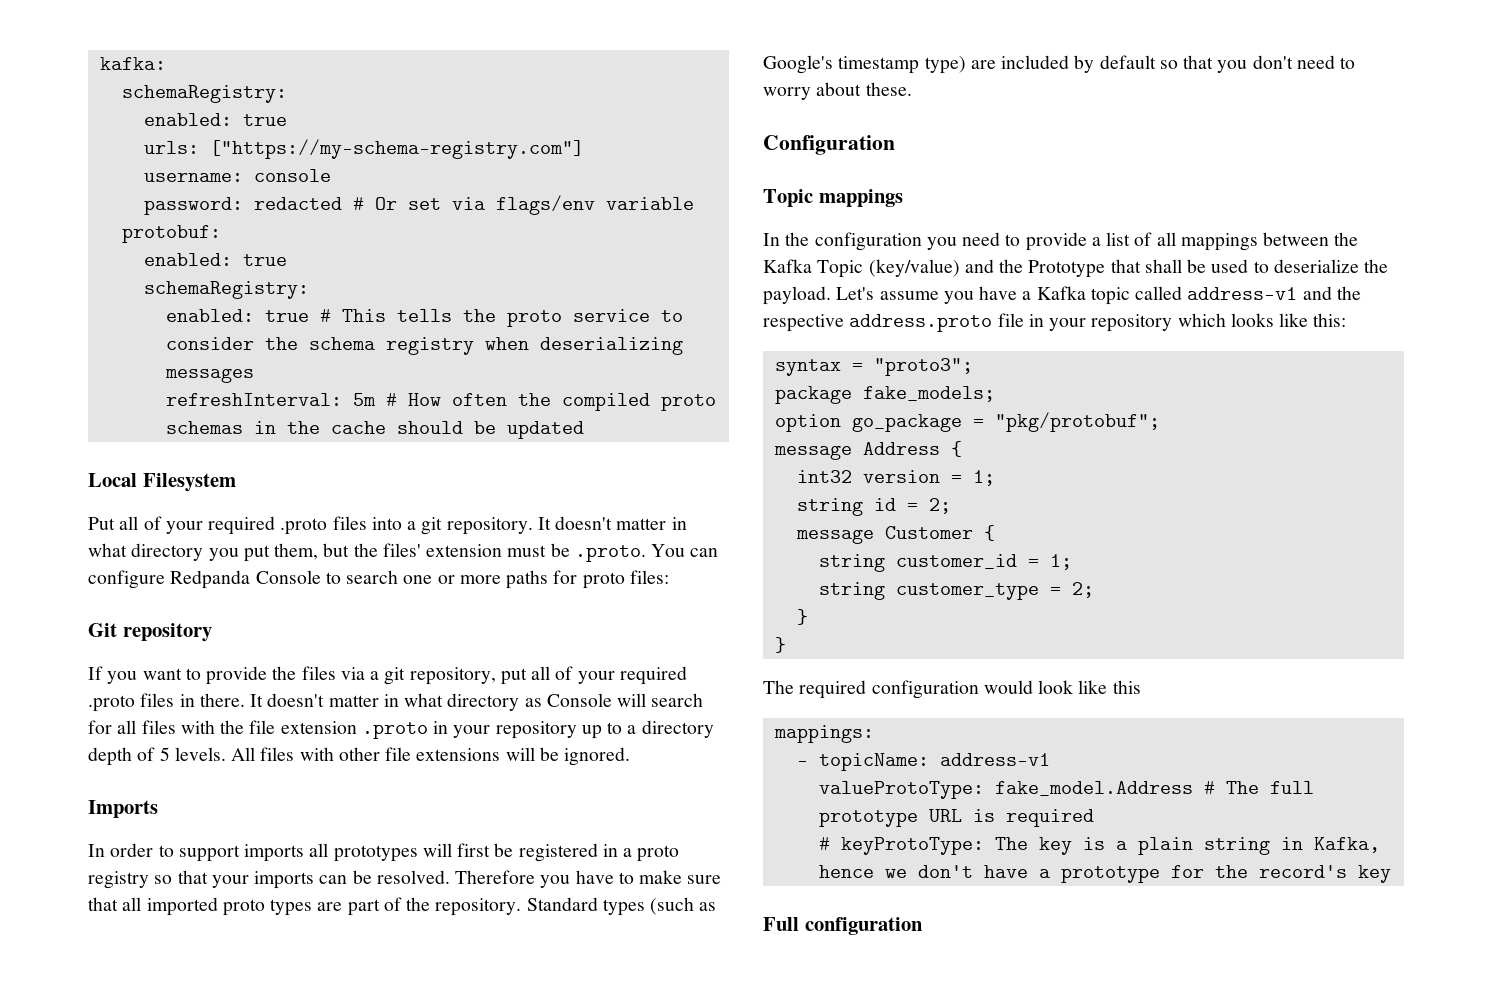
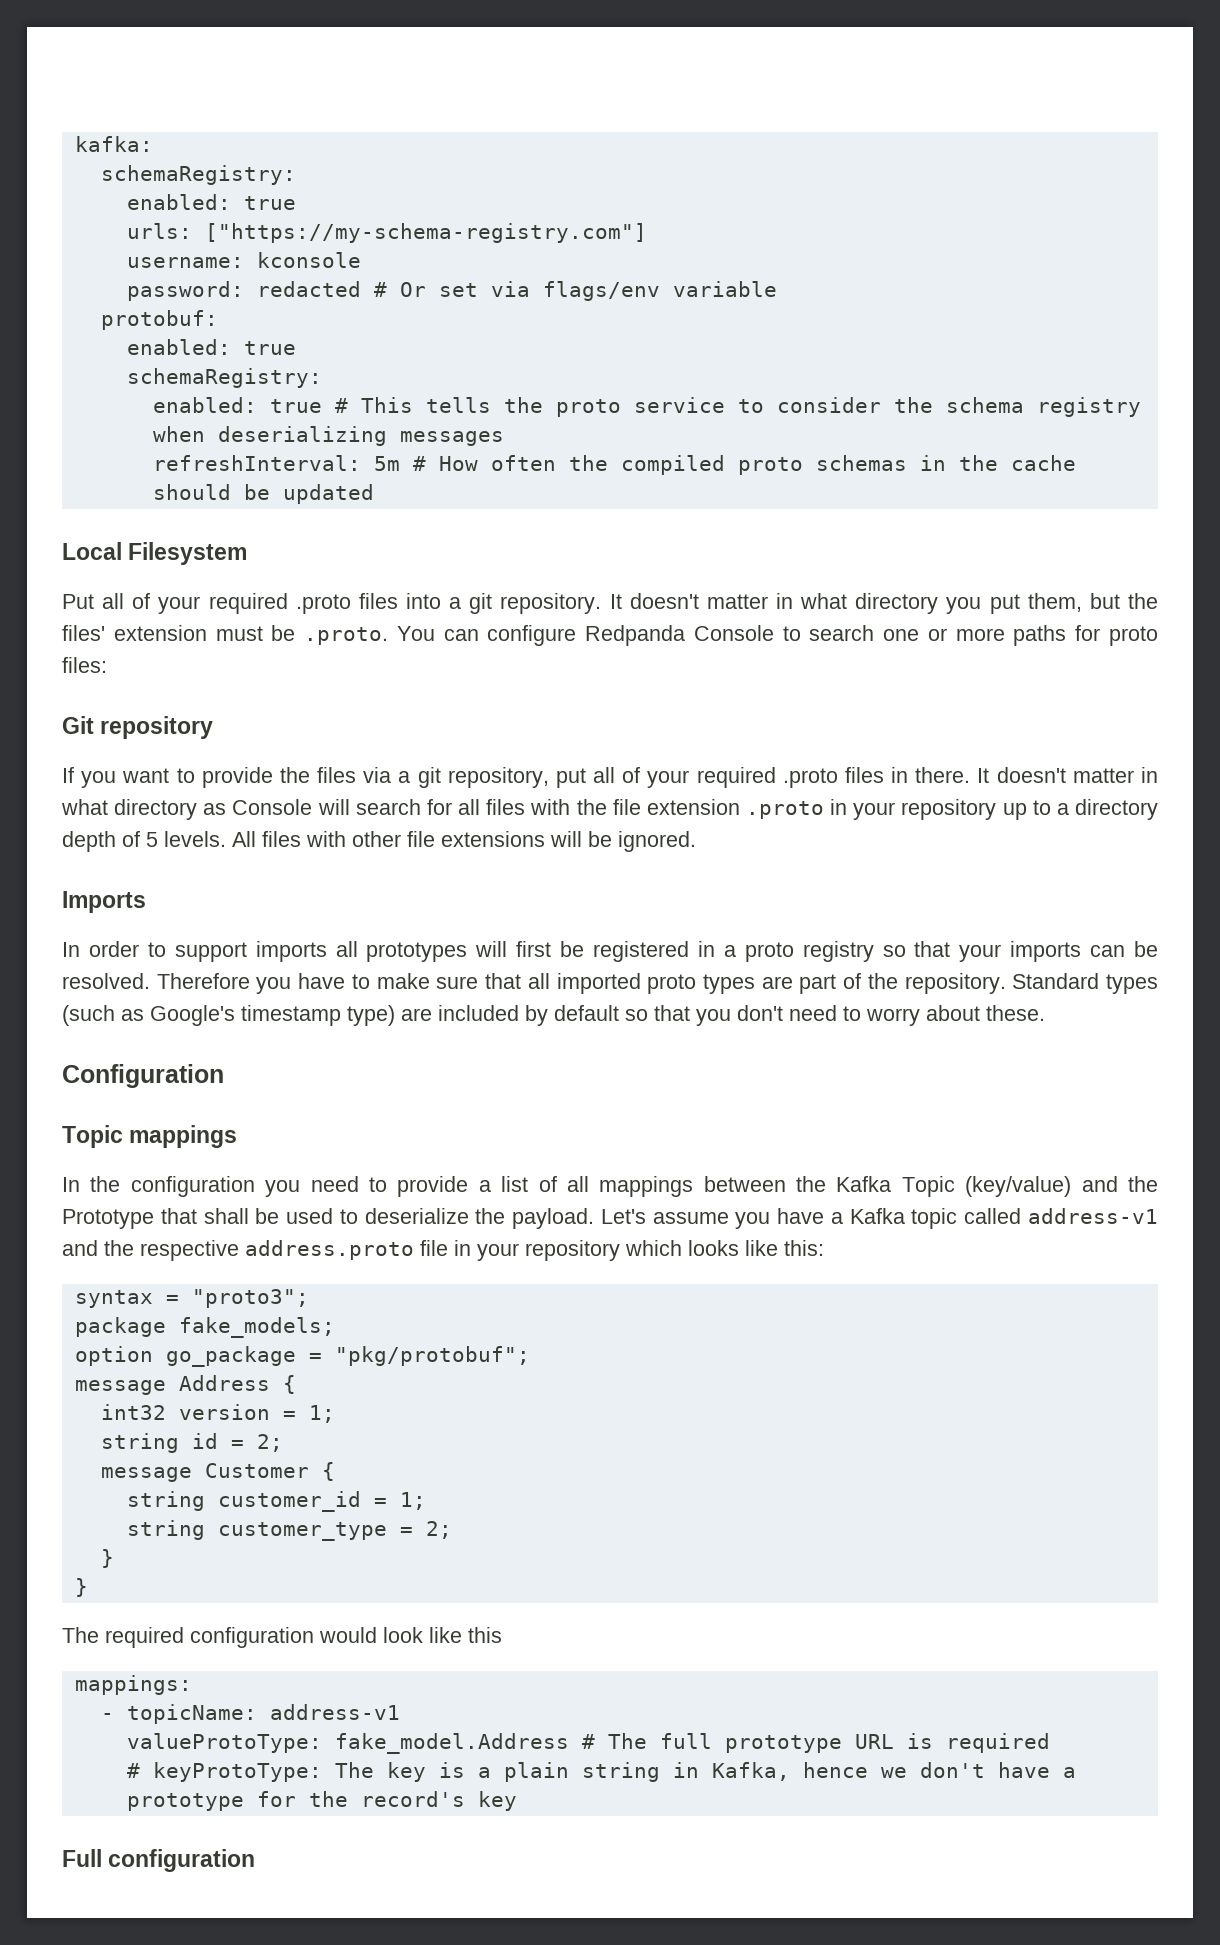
- username: console
+ username: kconsole

